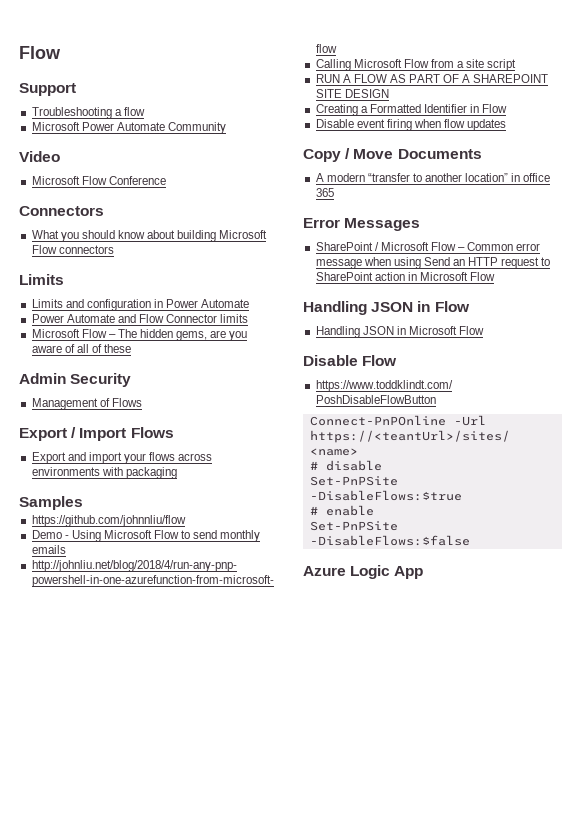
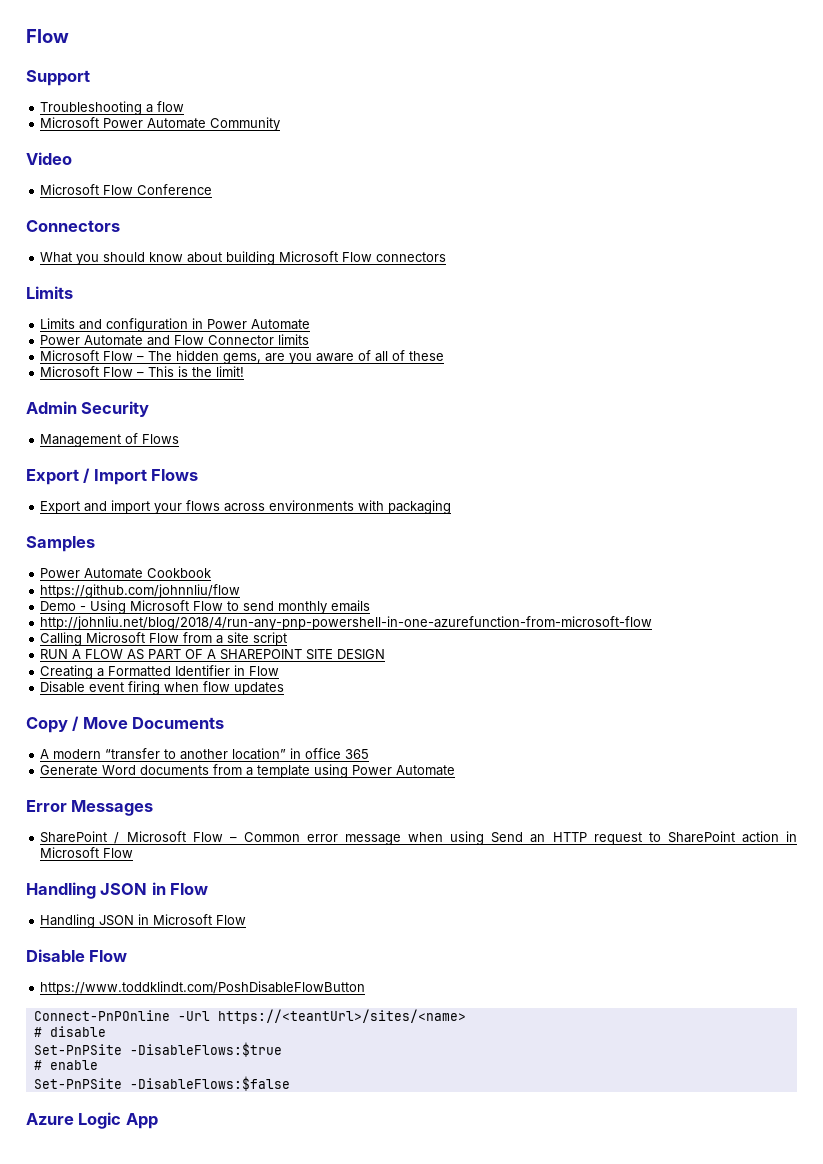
+ Microsoft Flow – This is the limit!
+ Power Automate Cookbook
+ Generate Word documents from a template using Power Automate

